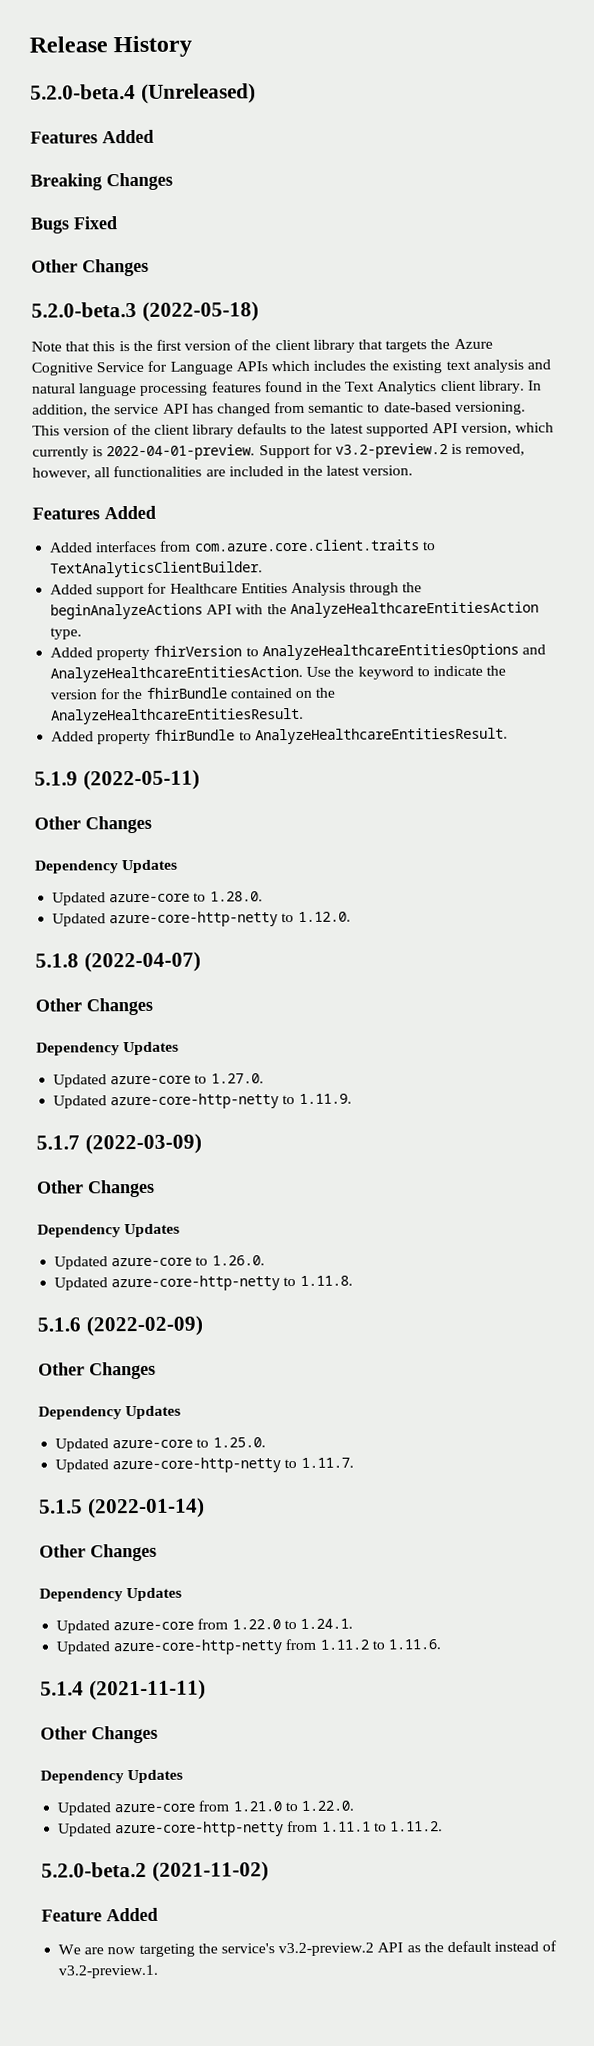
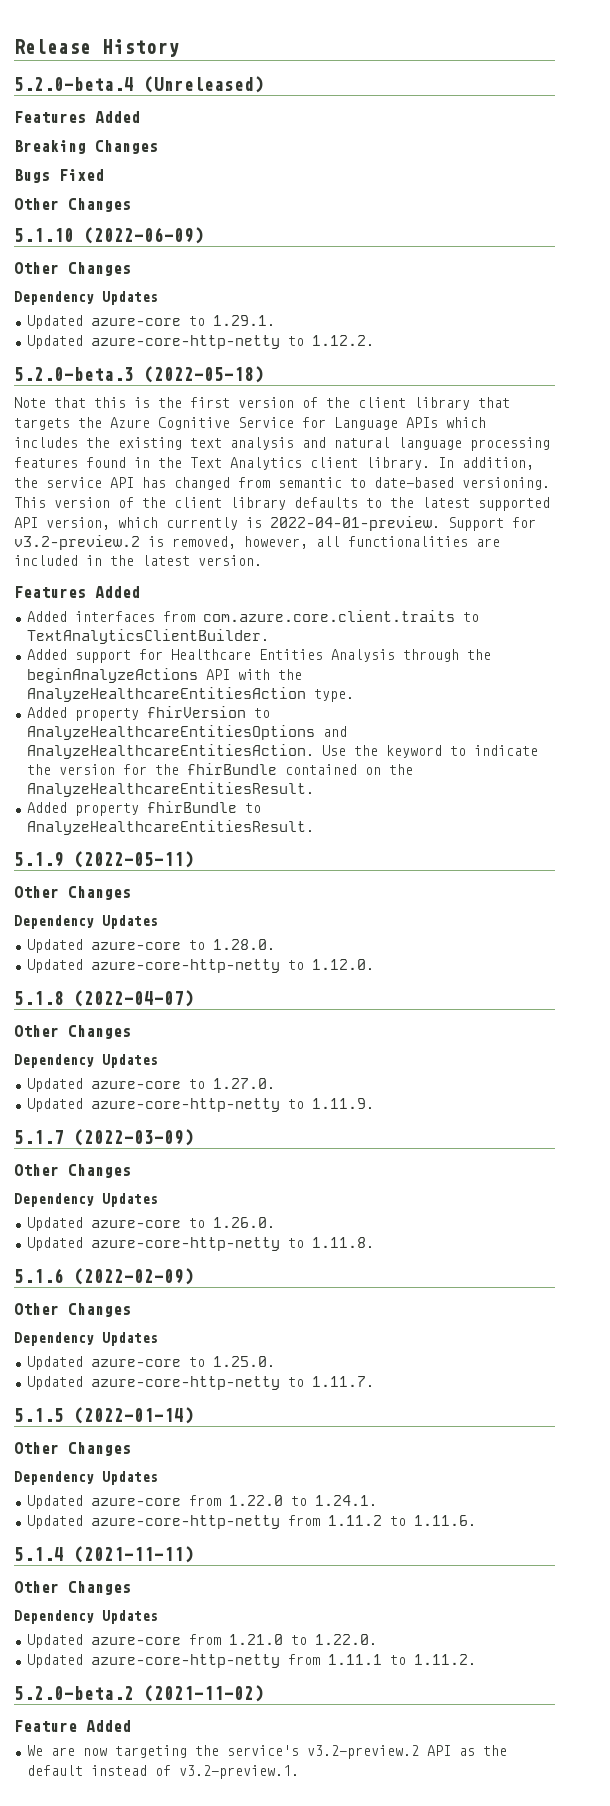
+ 5.1.10 (2022-06-09)
+ Other Changes
+ Dependency Updates
+ Updated azure-core to 1.29.1.
+ Updated azure-core-http-netty to 1.12.2.

